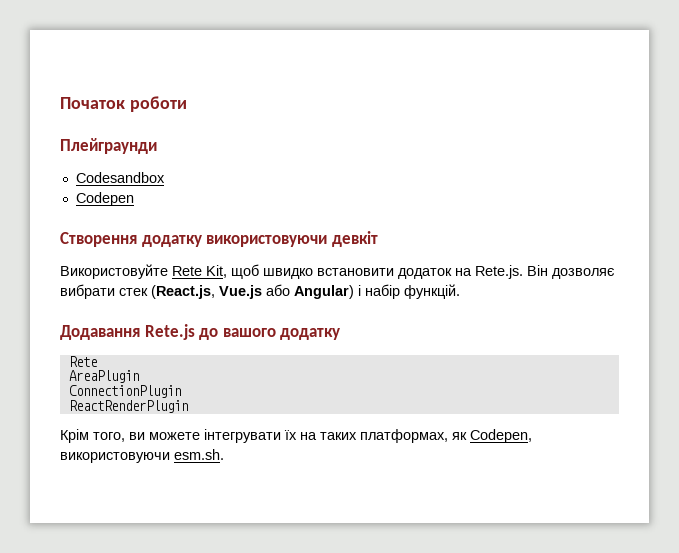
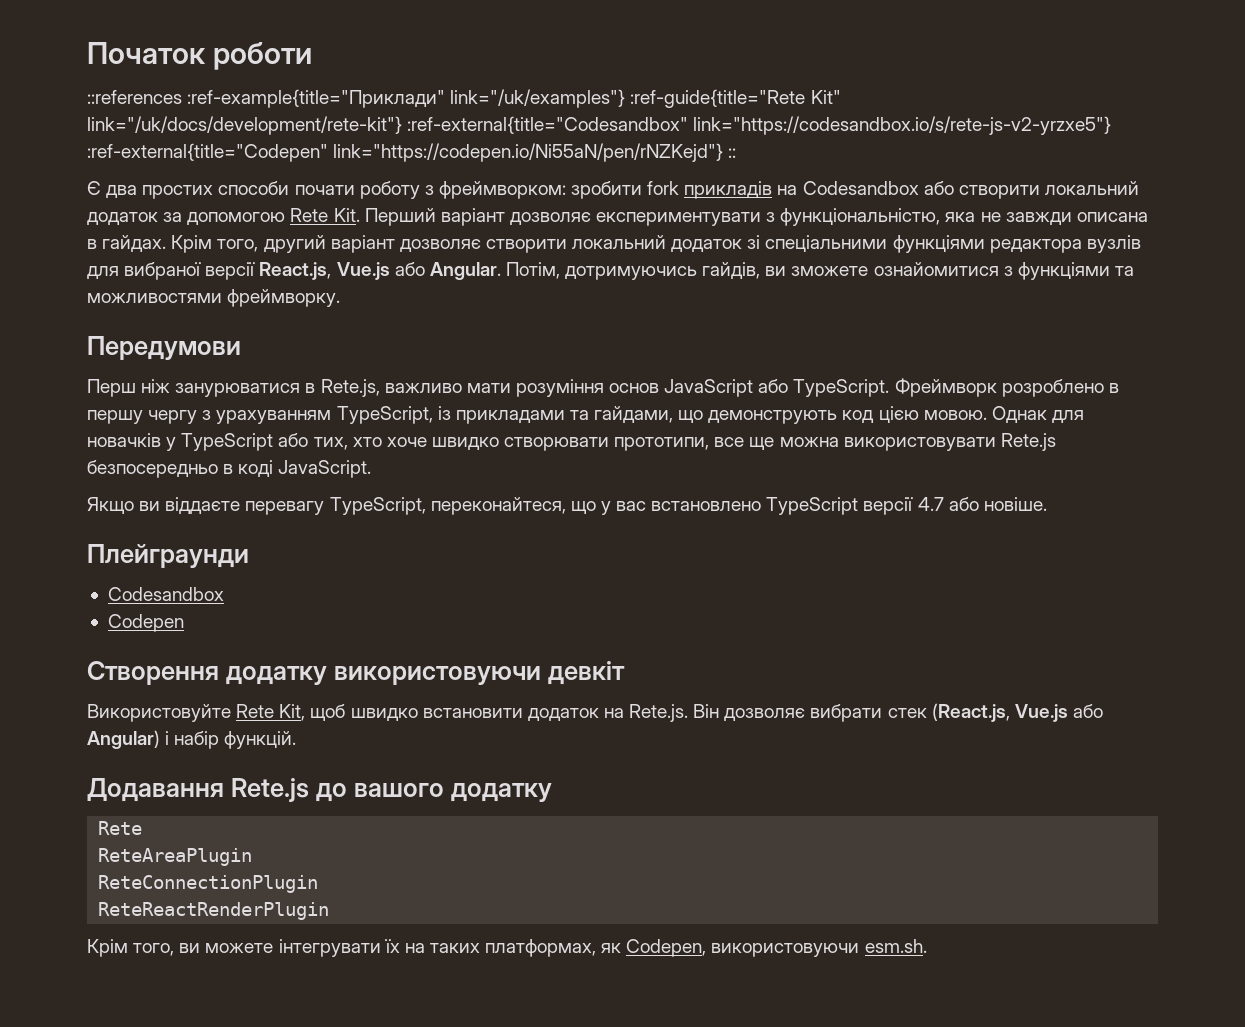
+ ::references :ref-example{title="Приклади" link="/uk/examples"} :ref-guide{title="Rete Kit" link="/uk/docs/development/rete-kit"} :ref-external{title="Codesandbox" link="https://codesandbox.io/s/rete-js-v2-yrzxe5"} :ref-external{title="Codepen" link="https://codepen.io/Ni55aN/pen/rNZKejd"} ::
+ Є два простих способи почати роботу з фреймворком: зробити fork прикладів на Codesandbox або створити локальний додаток за допомогою Rete Kit. Перший варіант дозволяє експериментувати з функціональністю, яка не завжди описана в гайдах. Крім того, другий варіант дозволяє створити локальний додаток зі спеціальними функціями редактора вузлів для вибраної версії React.js, Vue.js або Angular. Потім, дотримуючись гайдів, ви зможете ознайомитися з функціями та можливостями фреймворку.
+ Передумови
+ Перш ніж занурюватися в Rete.js, важливо мати розуміння основ JavaScript або TypeScript. Фреймворк розроблено в першу чергу з урахуванням TypeScript, із прикладами та гайдами, що демонструють код цією мовою. Однак для новачків у TypeScript або тих, хто хоче швидко створювати прототипи, все ще можна використовувати Rete.js безпосередньо в коді JavaScript.
+ Якщо ви віддаєте перевагу TypeScript, переконайтеся, що у вас встановлено TypeScript версії 4.7 або новіше.
- AreaPlugin
- ConnectionPlugin
- ReactRenderPlugin
+ ReteAreaPlugin
+ ReteConnectionPlugin
+ ReteReactRenderPlugin

